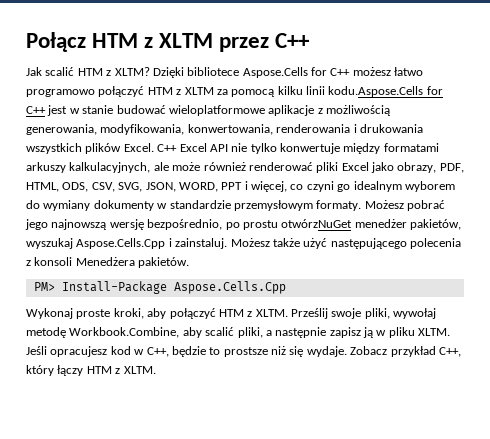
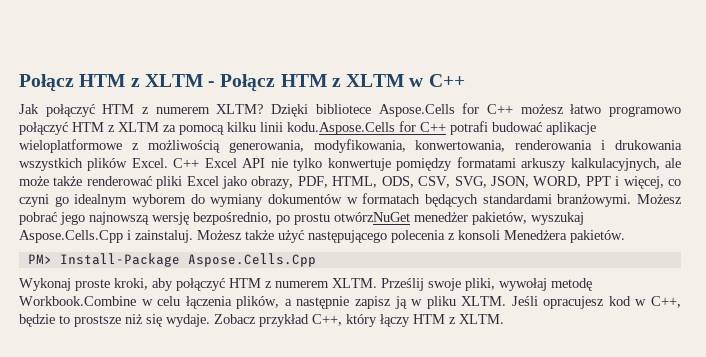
- Połącz HTM z XLTM przez C++
+ Połącz HTM z XLTM - Połącz HTM z XLTM w C++
- Jak scalić HTM z XLTM?
+ Jak połączyć HTM z numerem XLTM?
- Dzięki bibliotece Aspose.Cells for C++ możesz łatwo programowo połączyć HTM z XLTM za pomocą kilku linii kodu.Aspose.Cells for C++ jest w stanie budować wieloplatformowe aplikacje z możliwością generowania, modyfikowania, konwertowania, renderowania i drukowania wszystkich plików Excel.
+ Dzięki bibliotece Aspose.Cells for C++ możesz łatwo programowo połączyć HTM z XLTM za pomocą kilku linii kodu.Aspose.Cells for C++ potrafi budować aplikacje wieloplatformowe z możliwością generowania, modyfikowania, konwertowania, renderowania i drukowania wszystkich plików Excel.
- C++ Excel API nie tylko konwertuje między formatami arkuszy kalkulacyjnych, ale może również renderować pliki Excel jako obrazy, PDF, HTML, ODS, CSV, SVG, JSON, WORD, PPT i więcej, co czyni go idealnym wyborem do wymiany dokumenty w standardzie przemysłowym formaty.
+ C++ Excel API nie tylko konwertuje pomiędzy formatami arkuszy kalkulacyjnych, ale może także renderować pliki Excel jako obrazy, PDF, HTML, ODS, CSV, SVG, JSON, WORD, PPT i więcej, co czyni go idealnym wyborem do wymiany dokumentów w formatach będących standardami branżowymi.
- Wykonaj proste kroki, aby połączyć HTM z XLTM.
+ Wykonaj proste kroki, aby połączyć HTM z numerem XLTM.
- Prześlij swoje pliki, wywołaj metodę Workbook.Combine, aby scalić pliki, a następnie zapisz ją w pliku XLTM.
+ Prześlij swoje pliki, wywołaj metodę Workbook.Combine w celu łączenia plików, a następnie zapisz ją w pliku XLTM.

